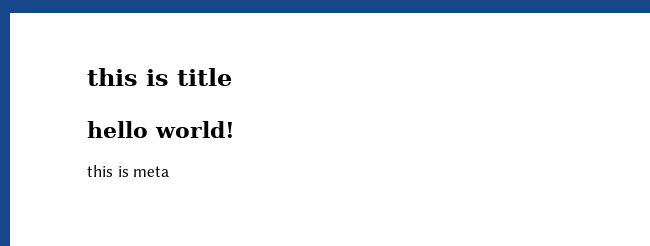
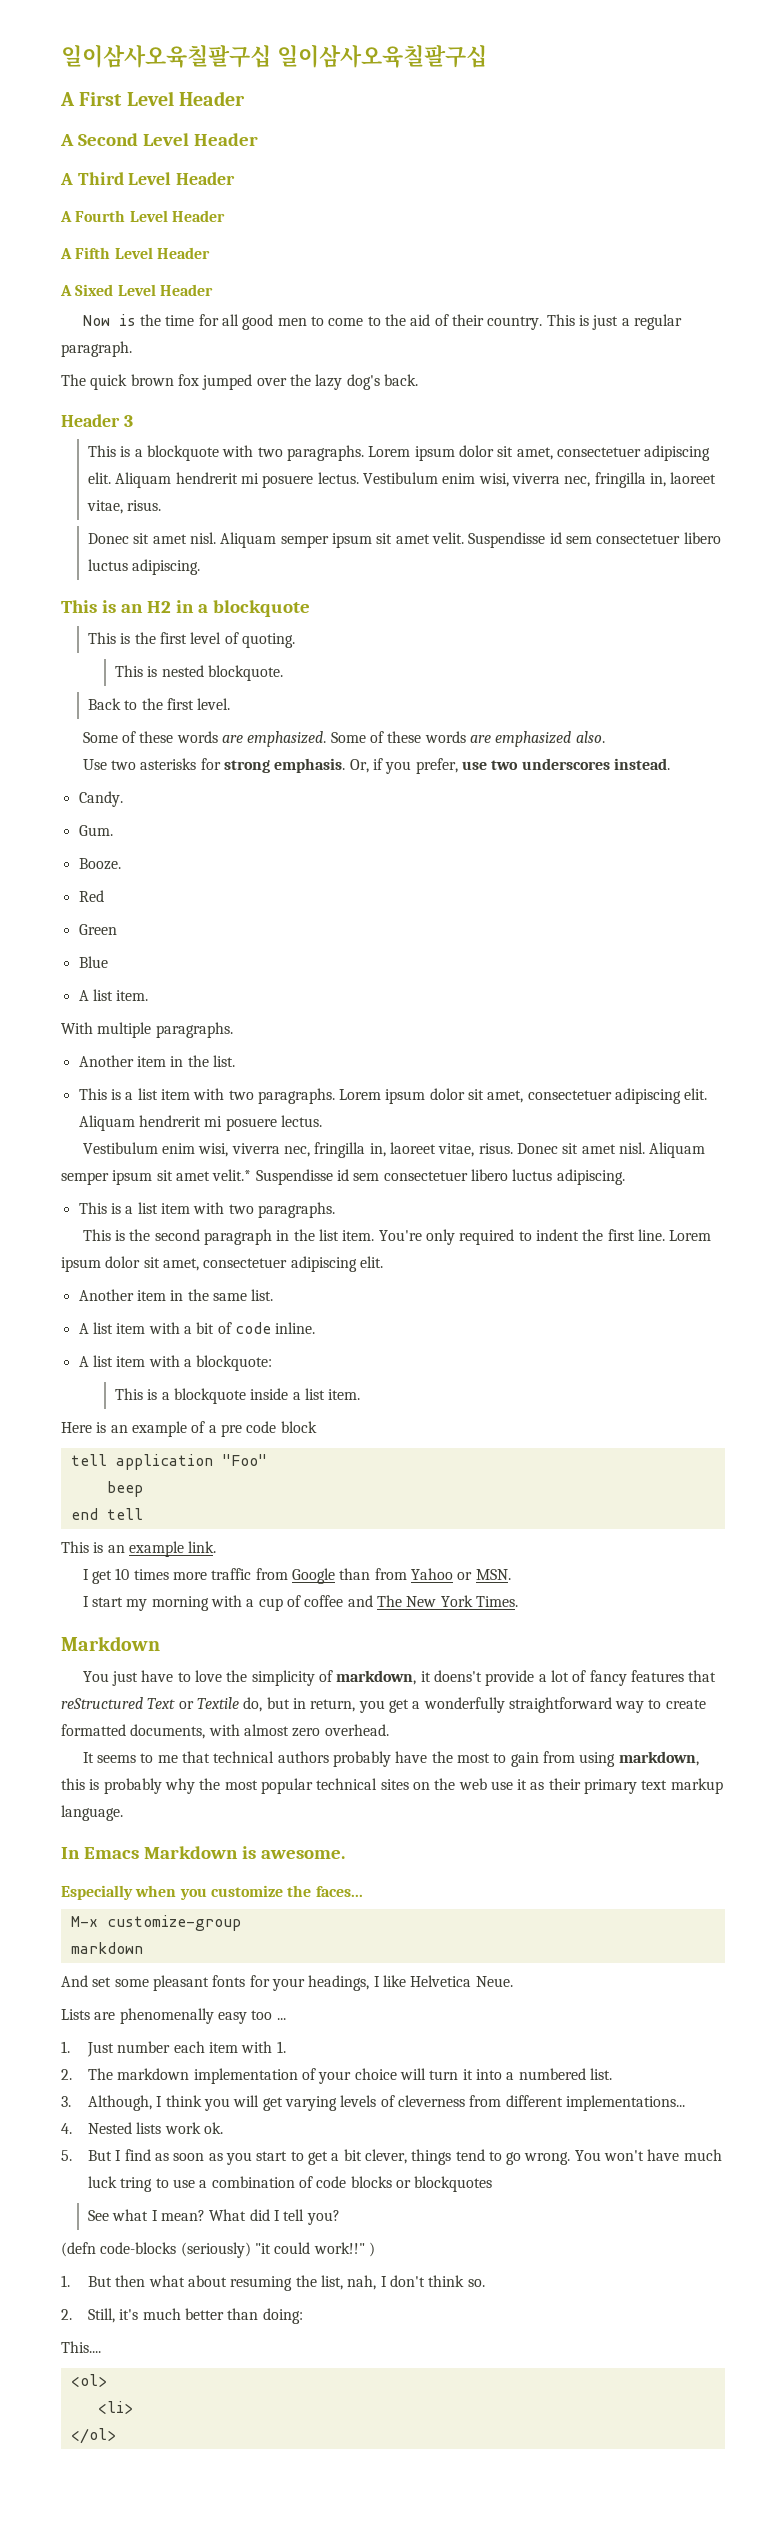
- this is title
- hello world!
- this is meta
+ 일이삼사오육칠팔구십 일이삼사오육칠팔구십
+ A First Level Header
+ A Second Level Header
+ A Third Level Header
+ A Fourth Level Header
+ A Fifth Level Header
+ A Sixed Level Header
+ Now is the time for all good men to come to the aid of their country. This is just a regular paragraph.
+ The quick brown fox jumped over the lazy dog's back.
+ Header 3
+ This is a blockquote with two paragraphs. Lorem ipsum dolor sit amet, consectetuer adipiscing elit. Aliquam hendrerit mi posuere lectus. Vestibulum enim wisi, viverra nec, fringilla in, laoreet vitae, risus.
+ Donec sit amet nisl. Aliquam semper ipsum sit amet velit. Suspendisse id sem consectetuer libero luctus adipiscing.
+ This is an H2 in a blockquote
+ This is the first level of quoting.
+ This is nested blockquote.
+ Back to the first level.
+ Some of these words are emphasized. Some of these words are emphasized also.
+ Use two asterisks for strong emphasis. Or, if you prefer, use two underscores instead.
+ Candy.
+ Gum.
+ Booze.
+ Red
+ Green
+ Blue
+ A list item.
+ With multiple paragraphs.
+ Another item in the list.
+ This is a list item with two paragraphs. Lorem ipsum dolor sit amet, consectetuer adipiscing elit. Aliquam hendrerit mi posuere lectus.
+ Vestibulum enim wisi, viverra nec, fringilla in, laoreet vitae, risus. Donec sit amet nisl. Aliquam semper ipsum sit amet velit.* Suspendisse id sem consectetuer libero luctus adipiscing.
+ This is a list item with two paragraphs.
+ This is the second paragraph in the list item. You're only required to indent the first line. Lorem ipsum dolor sit amet, consectetuer adipiscing elit.
+ Another item in the same list.
+ A list item with a bit of code inline.
+ A list item with a blockquote:
+ This is a blockquote inside a list item.
+ Here is an example of a pre code block
+ tell application "Foo"
+ beep
+ end tell
+ This is an example link.
+ I get 10 times more traffic from Google than from Yahoo or MSN.
+ I start my morning with a cup of coffee and The New York Times.
+ Markdown
+ You just have to love the simplicity of markdown, it doens't provide a lot of fancy features that reStructured Text or Textile do, but in return, you get a wonderfully straightforward way to create formatted documents, with almost zero overhead.
+ It seems to me that technical authors probably have the most to gain from using markdown, this is probably why the most popular technical sites on the web use it as their primary text markup language.
+ In Emacs Markdown is awesome.
+ Especially when you customize the faces...
+ M-x customize-group
+ markdown
+ And set some pleasant fonts for your headings, I like Helvetica Neue.
+ Lists are phenomenally easy too ...
+ 1. Just number each item with 1.
+ 2. The markdown implementation of your choice will turn it into a numbered list.
+ 3. Although, I think you will get varying levels of cleverness from different implementations...
+ 4. Nested lists work ok.
+ 5. But I find as soon as you start to get a bit clever, things tend to go wrong. You won't have much luck tring to use a combination of code blocks or blockquotes
+ See what I mean? What did I tell you?
+ (defn code-blocks (seriously) "it could work!!" )
+ 1. But then what about resuming the list, nah, I don't think so.
+ 2. Still, it's much better than doing:
+ This....
+ <ol>
+ <li>
+ </ol>

